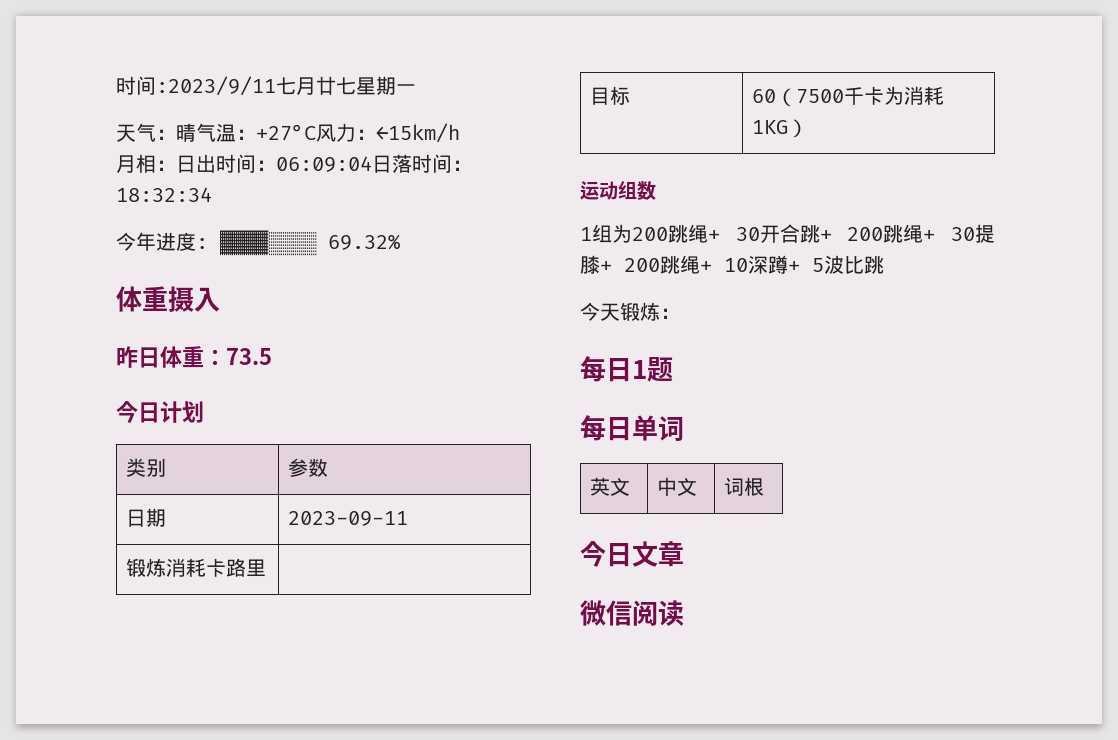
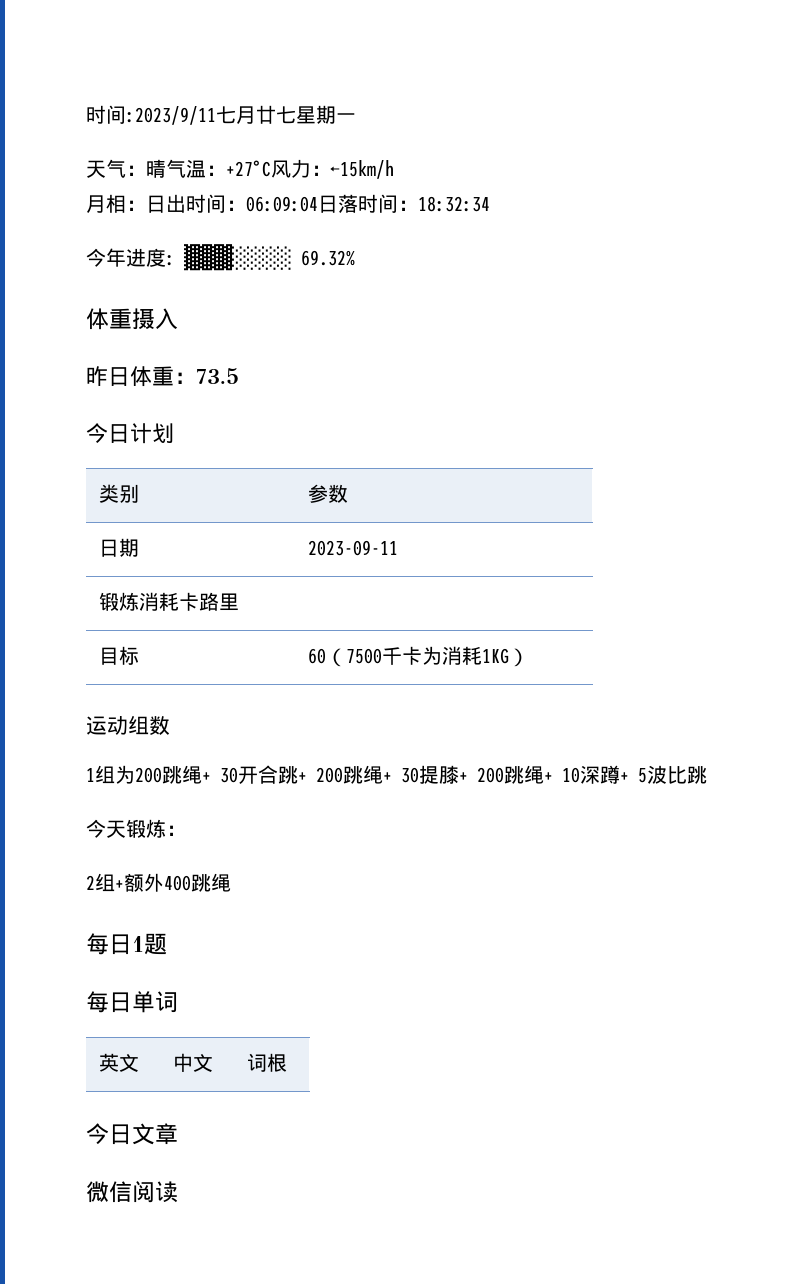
+ 2组+额外400跳绳

